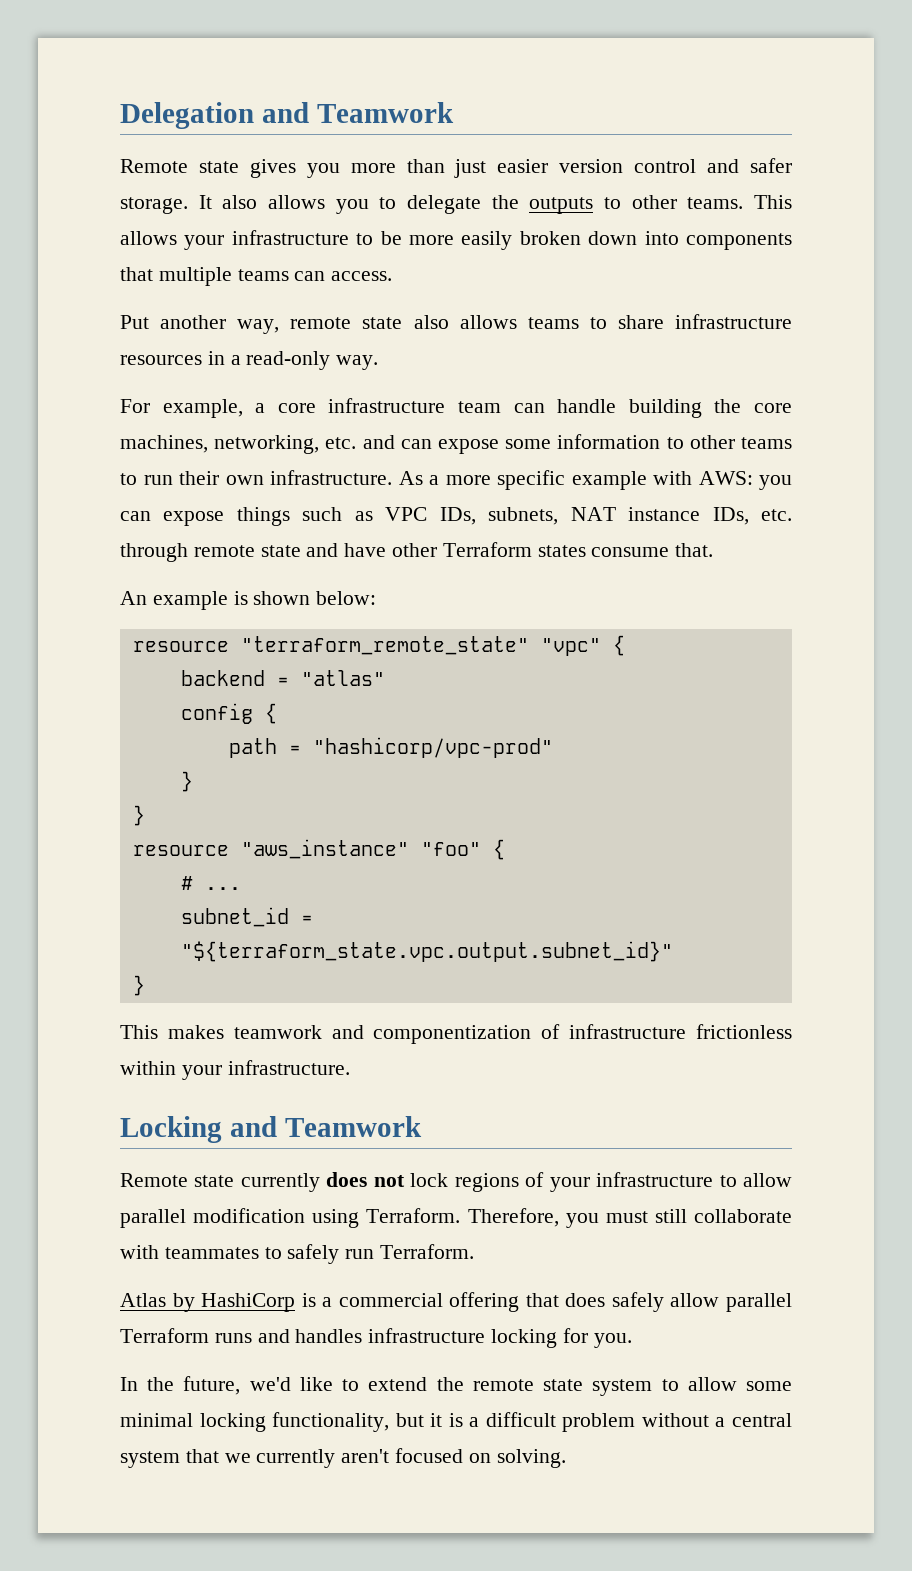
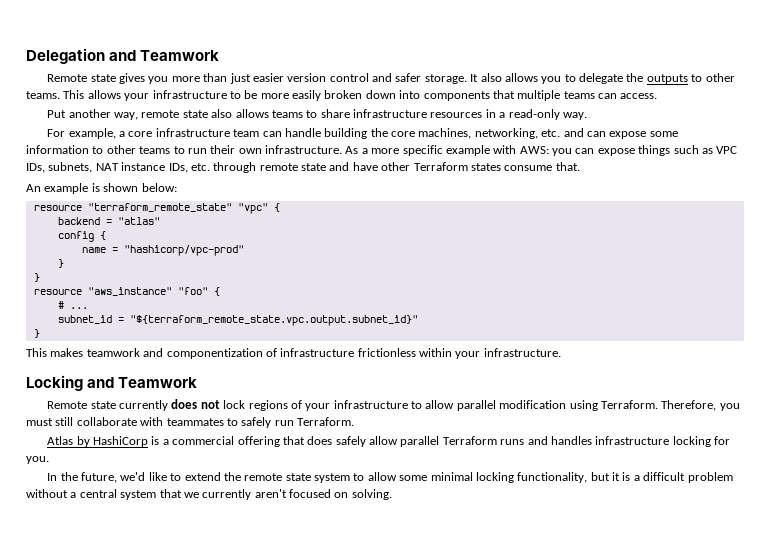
- path = "hashicorp/vpc-prod"
+ name = "hashicorp/vpc-prod"
- subnet_id = "${terraform_state.vpc.output.subnet_id}"
+ subnet_id = "${terraform_remote_state.vpc.output.subnet_id}"

